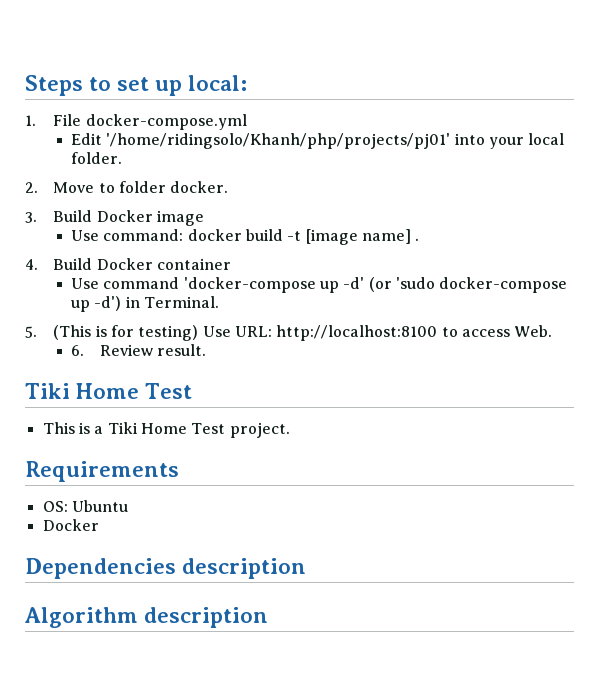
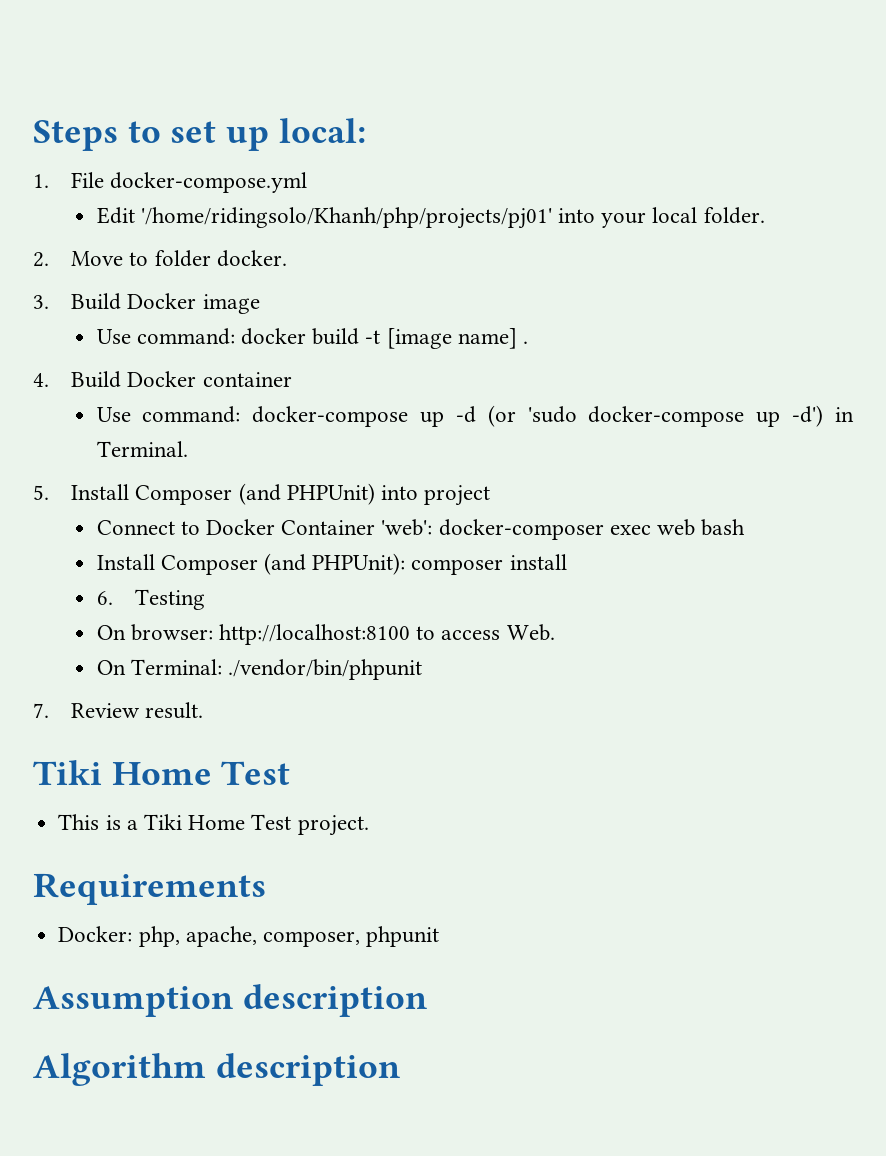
- Use command 'docker-compose up -d' (or 'sudo docker-compose up -d') in Terminal.
+ Use command: docker-compose up -d (or 'sudo docker-compose up -d') in Terminal.
- 5. (This is for testing) Use URL: http://localhost:8100 to access Web.
+ 5. Install Composer (and PHPUnit) into project
+ Connect to Docker Container 'web': docker-composer exec web bash
+ Install Composer (and PHPUnit): composer install
+ 6. Testing
+ On browser: http://localhost:8100 to access Web.
- 6. Review result.
+ On Terminal: ./vendor/bin/phpunit
+ 7. Review result.
- OS: Ubuntu
- Docker
- Dependencies description
+ Docker: php, apache, composer, phpunit
+ Assumption description

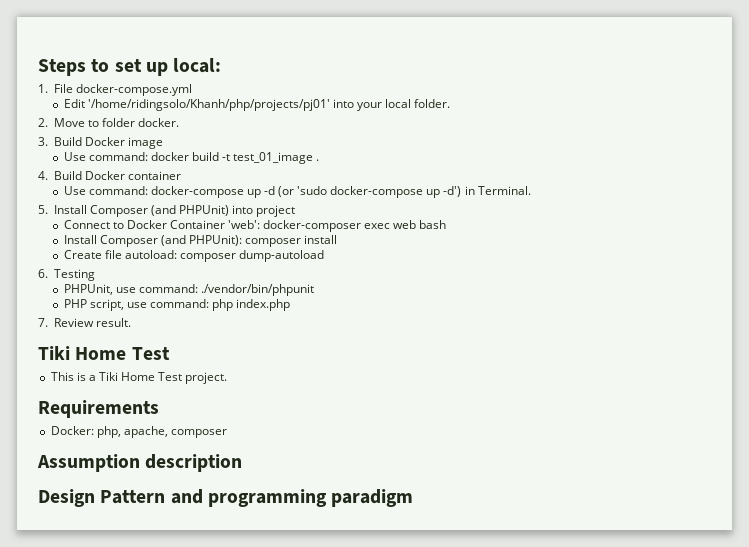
- Use command: docker build -t [image name] .
+ Use command: docker build -t test_01_image .
+ Create file autoload: composer dump-autoload
  6. Testing
- On browser: http://localhost:8100 to access Web.
- On Terminal: ./vendor/bin/phpunit
+ PHPUnit, use command: ./vendor/bin/phpunit
+ PHP script, use command: php index.php
- Docker: php, apache, composer, phpunit
+ Docker: php, apache, composer
- Algorithm description
+ Design Pattern and programming paradigm

